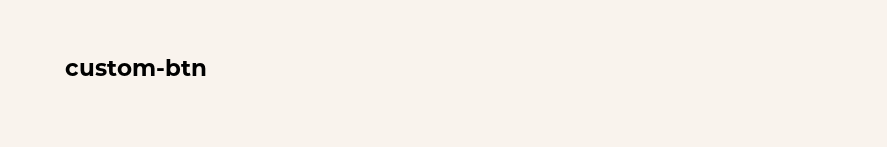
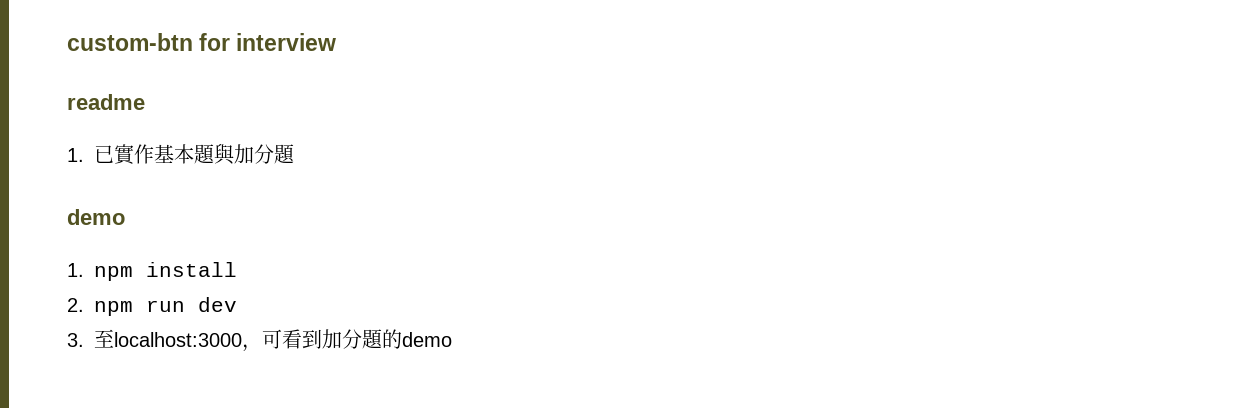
- custom-btn
+ custom-btn for interview
+ readme
+ 1.已實作基本題與加分題
+ demo
+ 1. npm install
+ 2. npm run dev
+ 3.至localhost:3000，可看到加分題的demo

